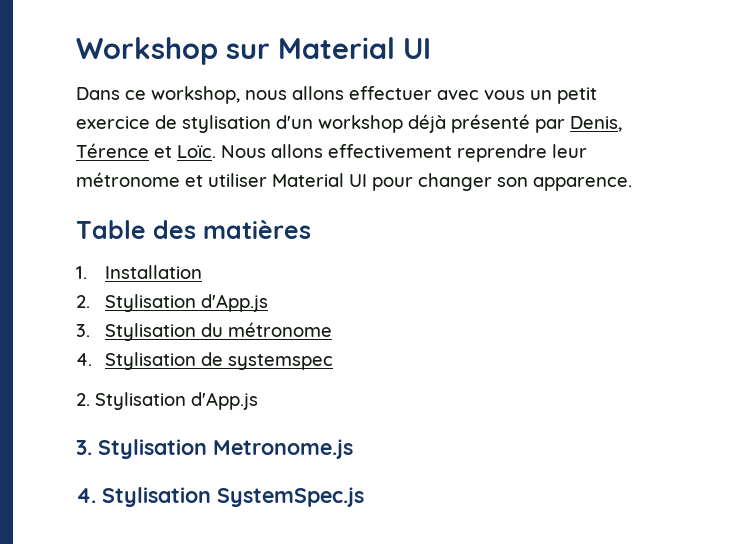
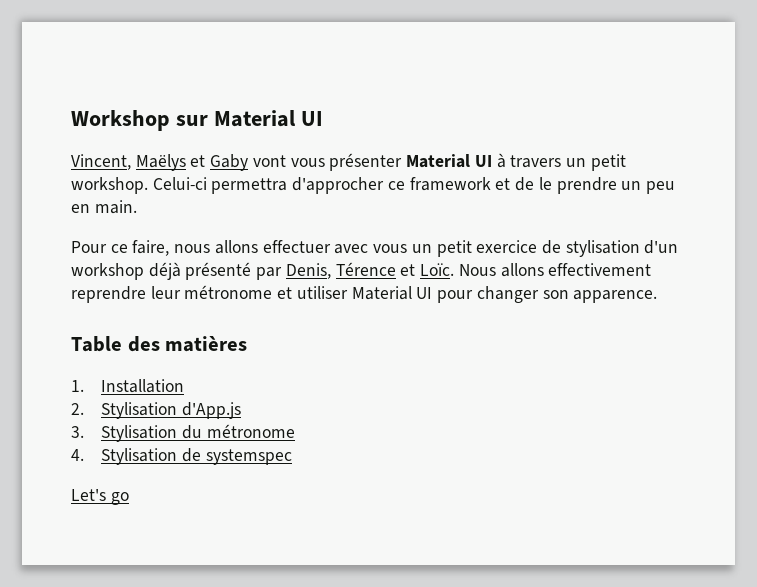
- Dans ce workshop, nous allons effectuer avec vous un petit exercice de stylisation d'un workshop déjà présenté par Denis, Térence et Loïc.
+ Vincent, Maëlys et Gaby vont vous présenter Material UI à travers un petit workshop. Celui-ci permettra d'approcher ce framework et de le prendre un peu en main.
+ Pour ce faire, nous allons effectuer avec vous un petit exercice de stylisation d'un workshop déjà présenté par Denis, Térence et Loïc.
  4. Stylisation de systemspec
- 2. Stylisation d'App.js
- 3. Stylisation Metronome.js
- 4. Stylisation SystemSpec.js
+ Let's go

